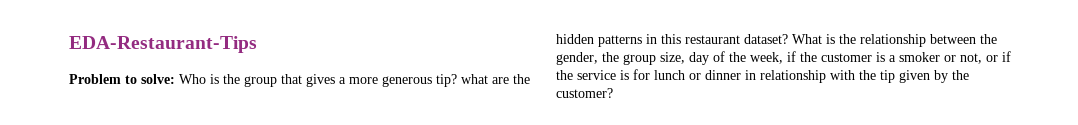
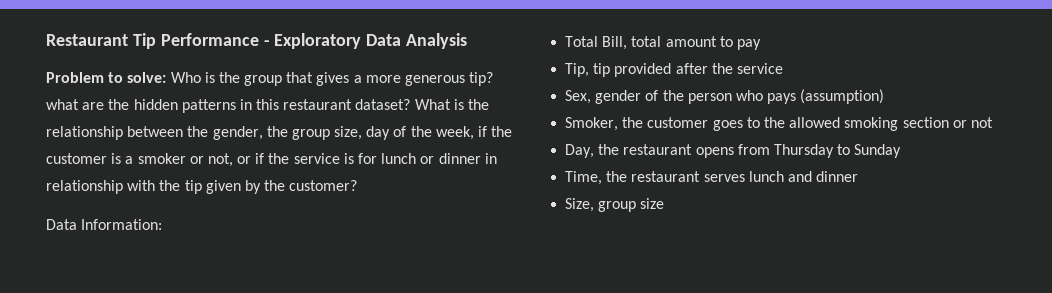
- EDA-Restaurant-Tips
+ Restaurant Tip Performance - Exploratory Data Analysis
+ Data Information:
+ Total Bill, total amount to pay
+ Tip, tip provided after the service
+ Sex, gender of the person who pays (assumption)
+ Smoker, the customer goes to the allowed smoking section or not
+ Day, the restaurant opens from Thursday to Sunday
+ Time, the restaurant serves lunch and dinner
+ Size, group size

